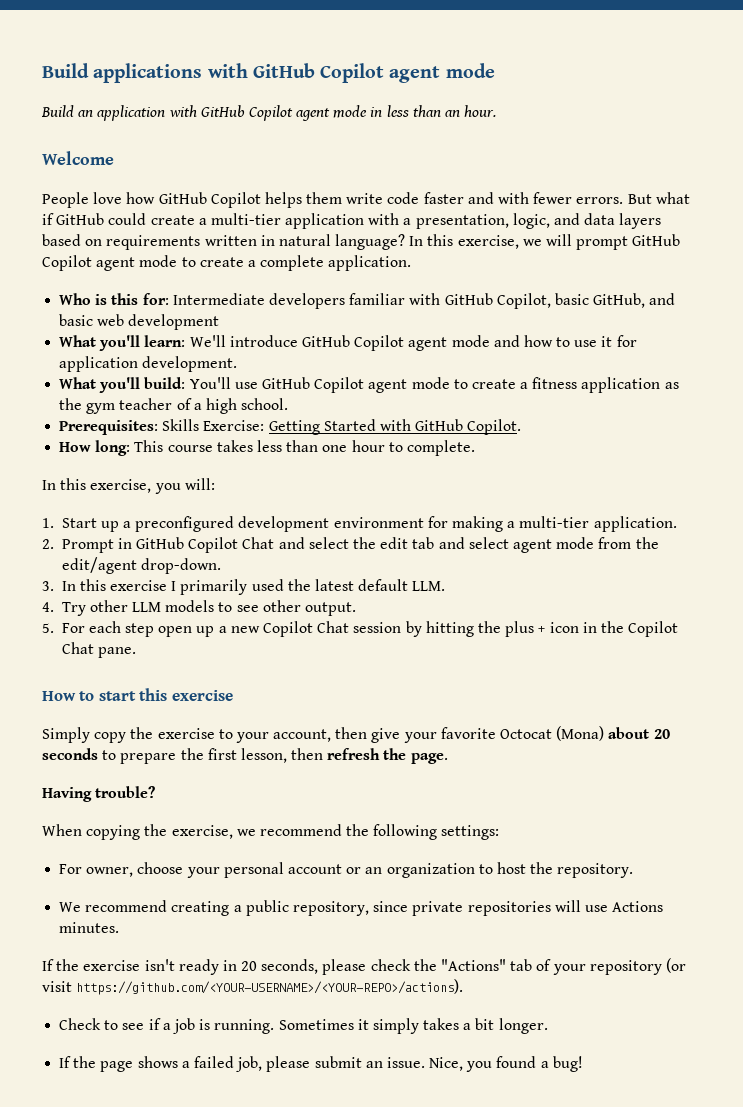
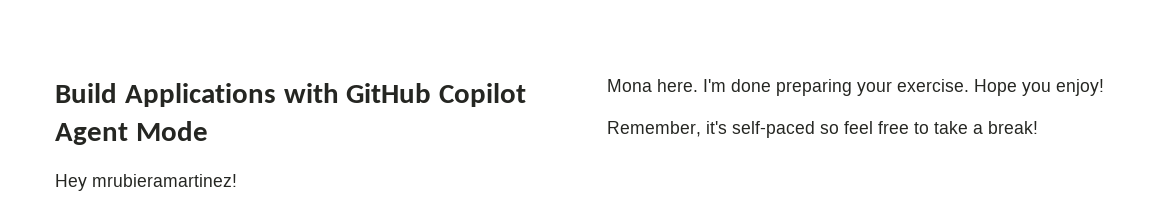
- Build applications with GitHub Copilot agent mode
- Build an application with GitHub Copilot agent mode in less than an hour.
- Welcome
- People love how GitHub Copilot helps them write code faster and with fewer errors. But what if GitHub could create a multi-tier application with a presentation, logic, and data layers based on requirements written in natural language? In this exercise, we will prompt GitHub Copilot agent mode to create a complete application.
- Who is this for: Intermediate developers familiar with GitHub Copilot, basic GitHub, and basic web development
- What you'll learn: We'll introduce GitHub Copilot agent mode and how to use it for application development.
- What you'll build: You'll use GitHub Copilot agent mode to create a fitness application as the gym teacher of a high school.
- Prerequisites: Skills Exercise: Getting Started with GitHub Copilot.
- How long: This course takes less than one hour to complete.
- In this exercise, you will:
- 1. Start up a preconfigured development environment for making a multi-tier application.
- 2. Prompt in GitHub Copilot Chat and select the edit tab and select agent mode from the edit/agent drop-down.
- 3. In this exercise I primarily used the latest default LLM.
- 4. Try other LLM models to see other output.
- 5. For each step open up a new Copilot Chat session by hitting the plus + icon in the Copilot Chat pane.
- How to start this exercise
- Simply copy the exercise to your account, then give your favorite Octocat (Mona) about 20 seconds to prepare the first lesson, then refresh the page.
- Having trouble?
- When copying the exercise, we recommend the following settings:
- For owner, choose your personal account or an organization to host the repository.
- We recommend creating a public repository, since private repositories will use Actions minutes.
- If the exercise isn't ready in 20 seconds, please check the "Actions" tab of your repository (or visit https://github.com/<YOUR-USERNAME>/<YOUR-REPO>/actions).
- Check to see if a job is running. Sometimes it simply takes a bit longer.
- If the page shows a failed job, please submit an issue. Nice, you found a bug!
+ Build Applications with GitHub Copilot Agent Mode
+ Hey mrubieramartinez!
+ Mona here. I'm done preparing your exercise. Hope you enjoy!
+ Remember, it's self-paced so feel free to take a break!

